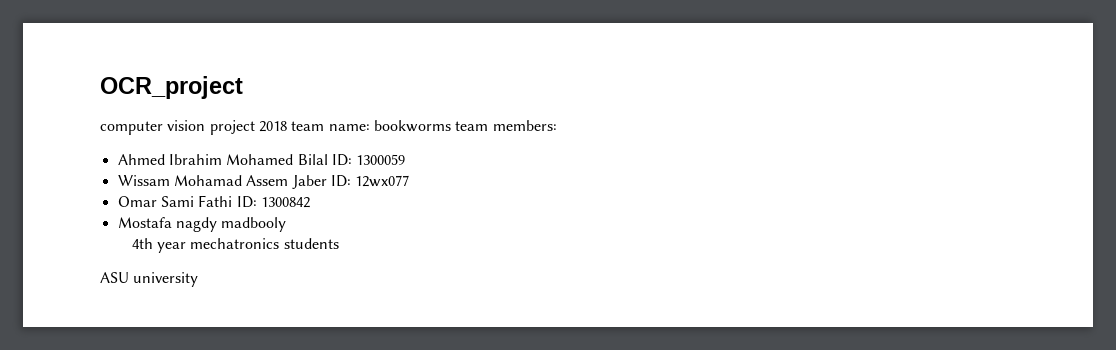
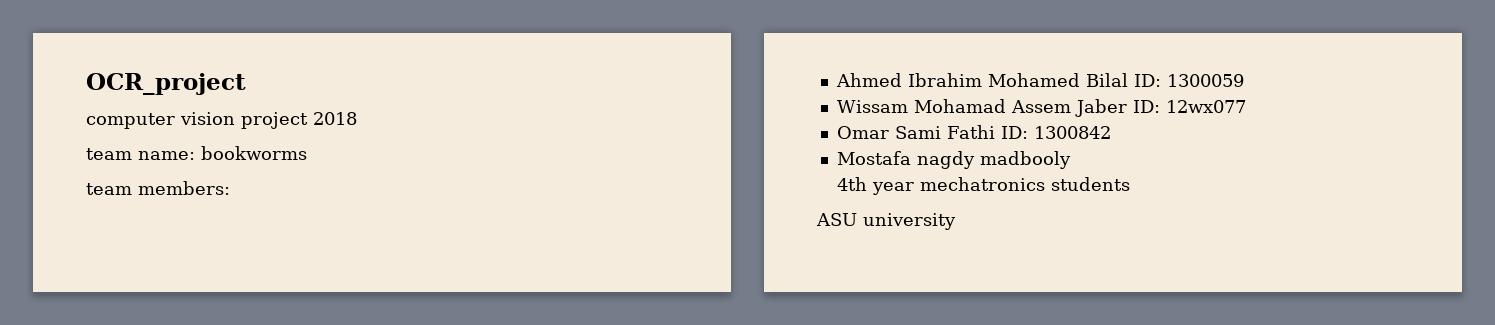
- computer vision project 2018 team name: bookworms team members:
+ computer vision project 2018
+ team name: bookworms
+ team members:

